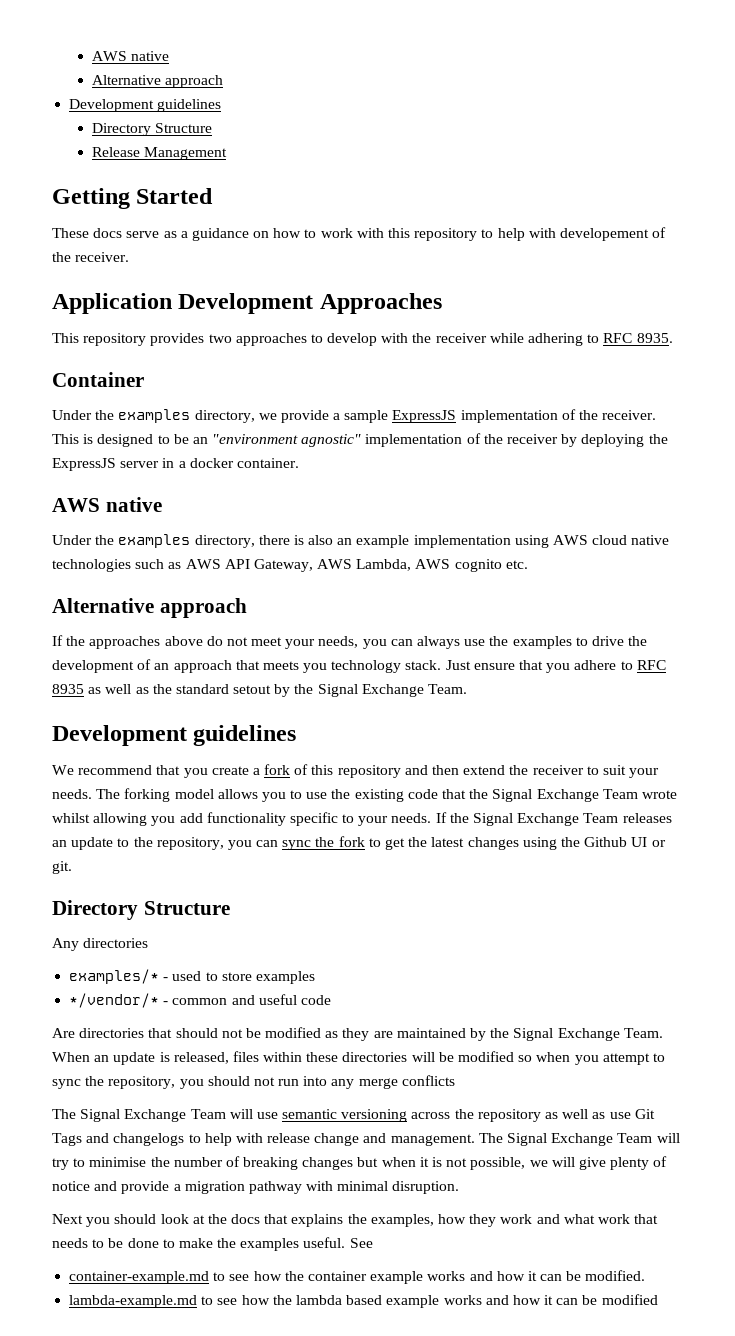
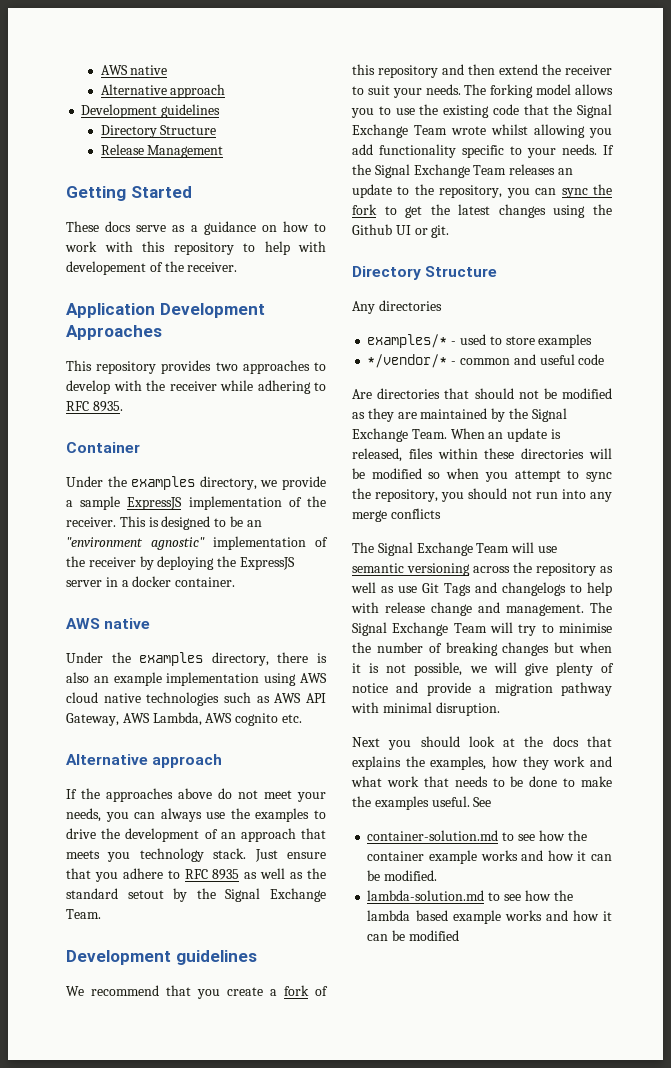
- container-example.md to see how the container example works and how it can be modified.
+ container-solution.md to see how the container example works and how it can be modified.
- lambda-example.md to see how the lambda based example works and how it can be modified
+ lambda-solution.md to see how the lambda based example works and how it can be modified

